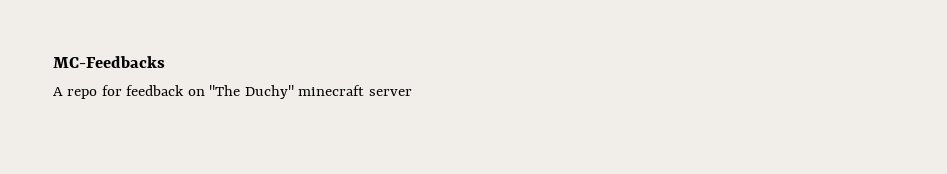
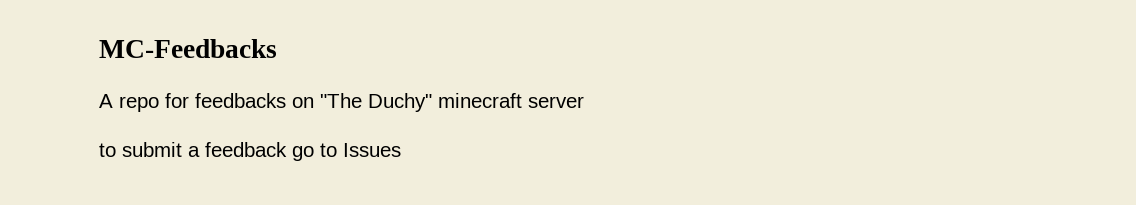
- A repo for feedback on "The Duchy" minecraft server
+ A repo for feedbacks on "The Duchy" minecraft server
+ to submit a feedback go to Issues

